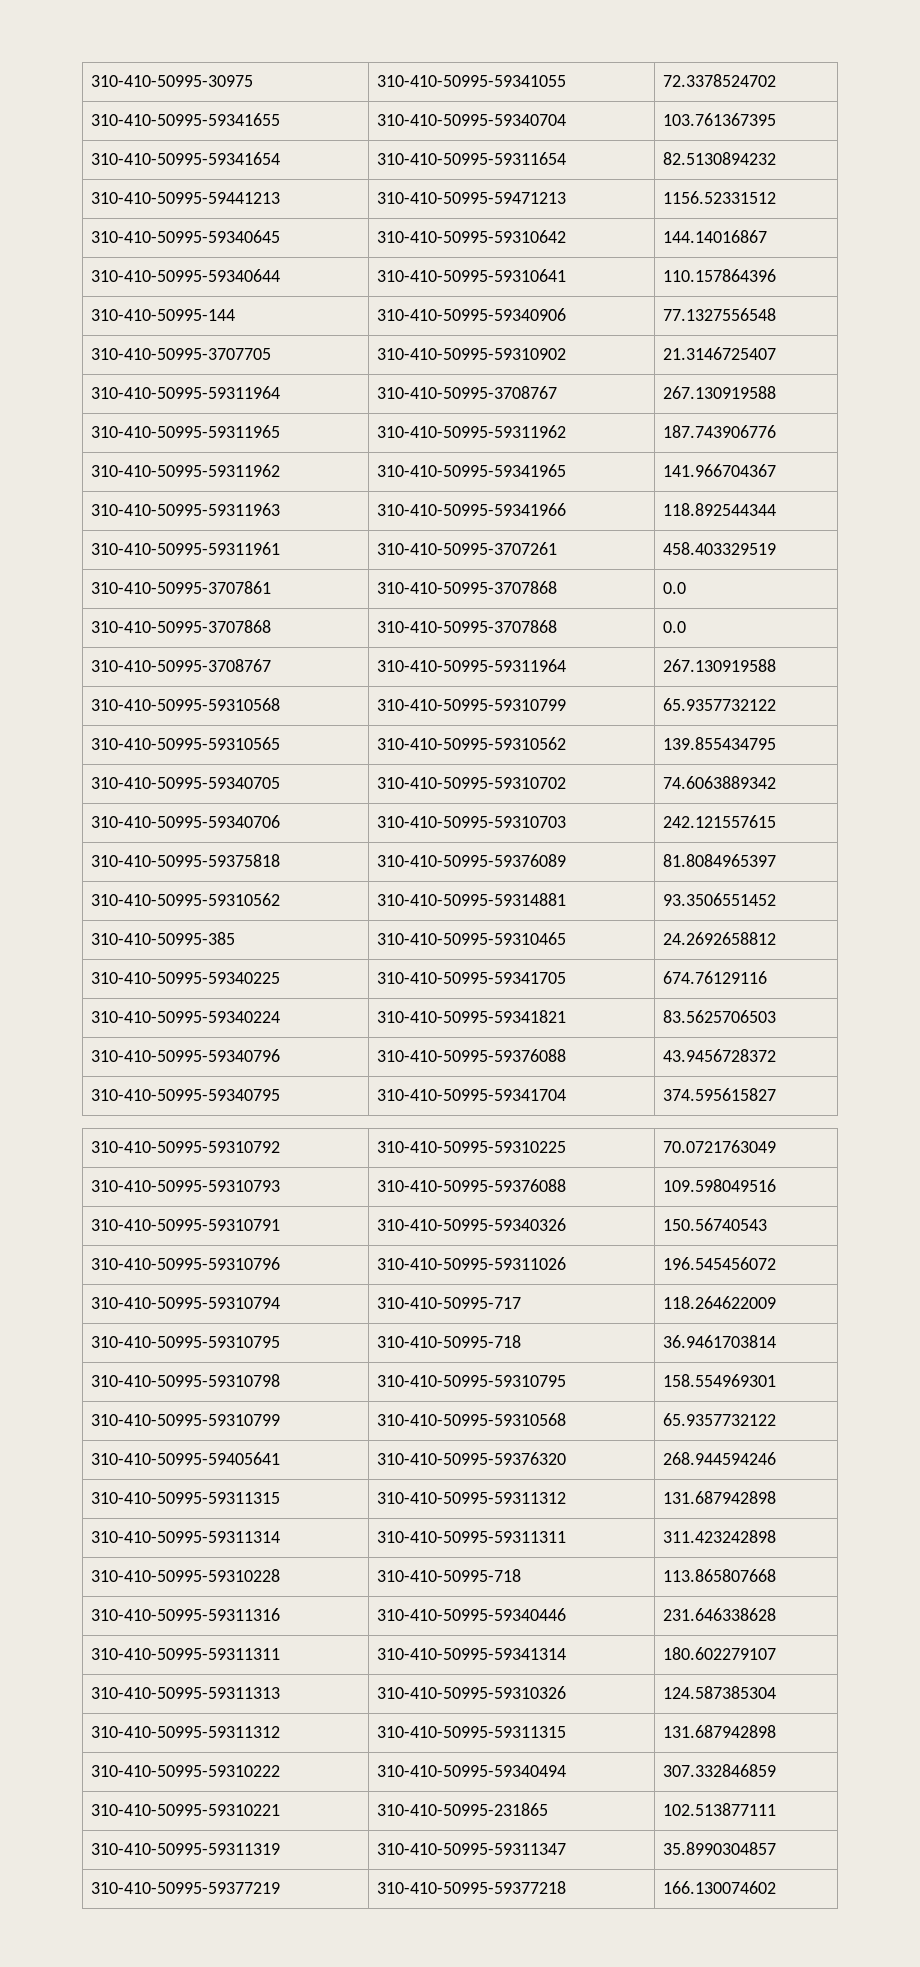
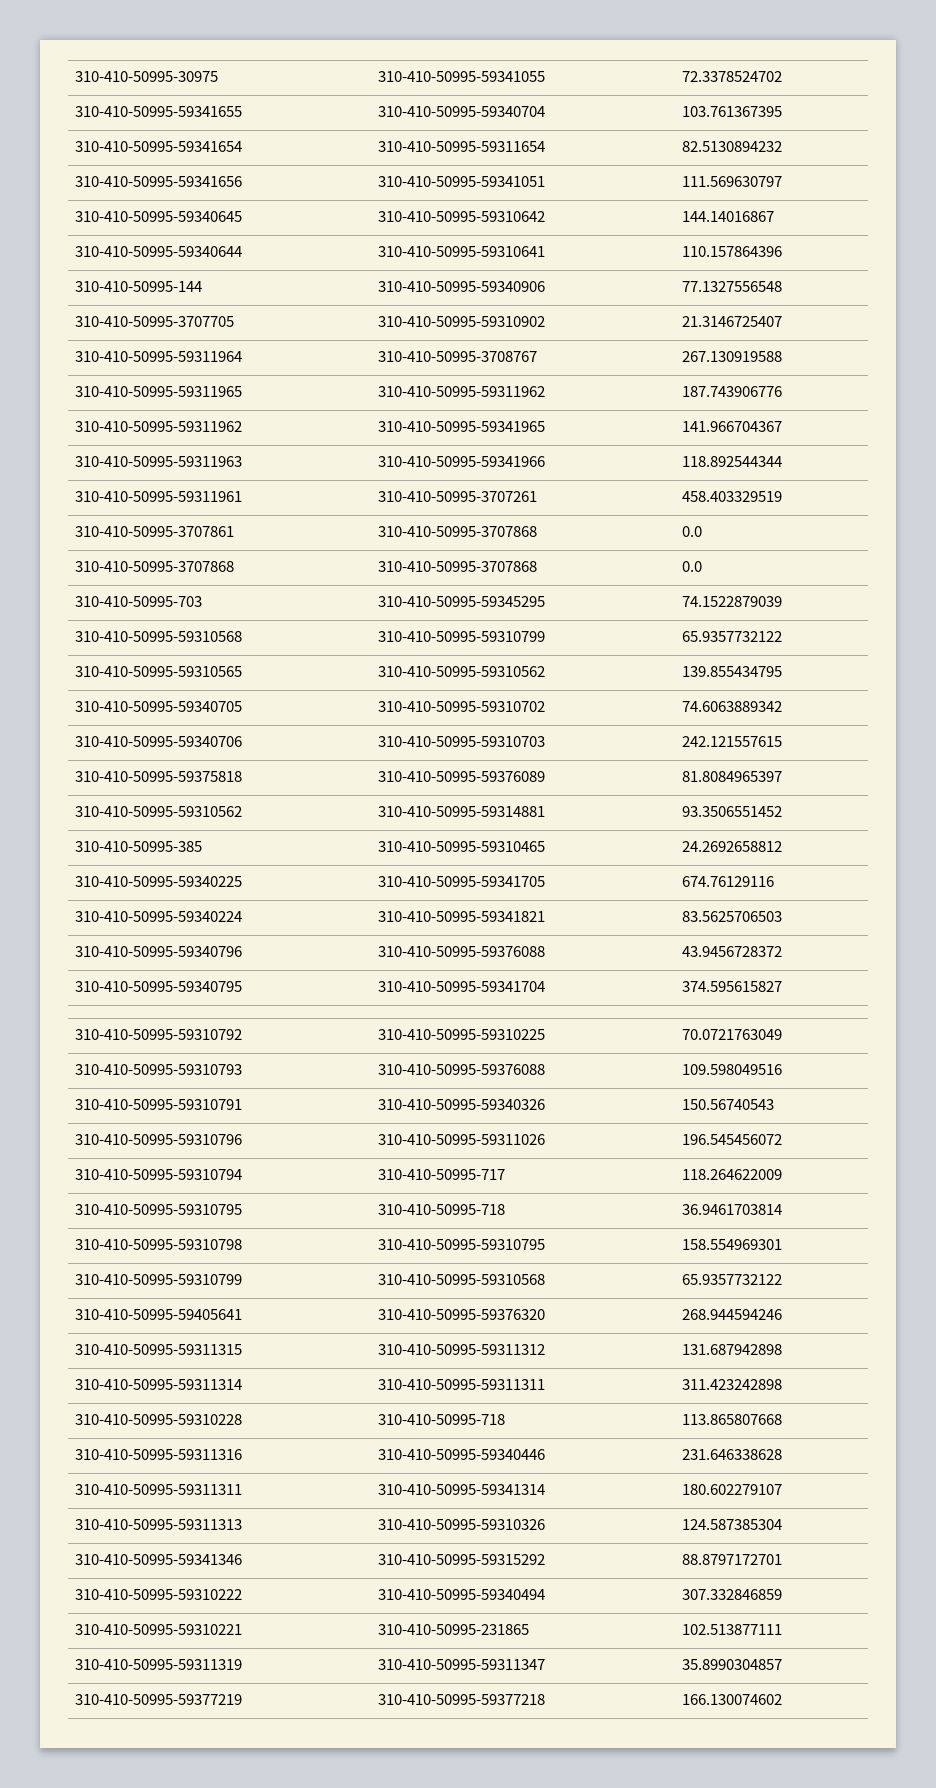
- 310-410-50995-59441213 | 310-410-50995-59471213 | 1156.52331512
+ 310-410-50995-59341656 | 310-410-50995-59341051 | 111.569630797
- 310-410-50995-3708767 | 310-410-50995-59311964 | 267.130919588
+ 310-410-50995-703 | 310-410-50995-59345295 | 74.1522879039
- 310-410-50995-59311312 | 310-410-50995-59311315 | 131.687942898
+ 310-410-50995-59341346 | 310-410-50995-59315292 | 88.8797172701

